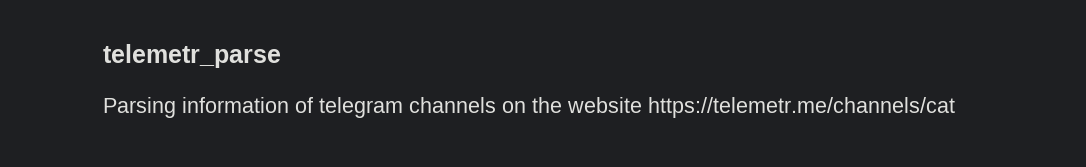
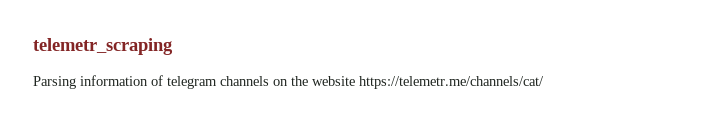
- telemetr_parse
+ telemetr_scraping
- Parsing information of telegram channels on the website https://telemetr.me/channels/cat
+ Parsing information of telegram channels on the website https://telemetr.me/channels/cat/

